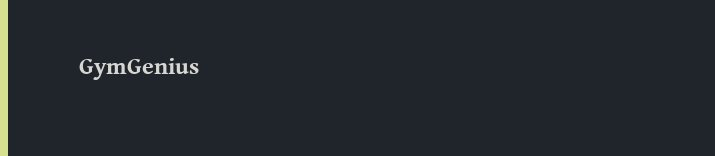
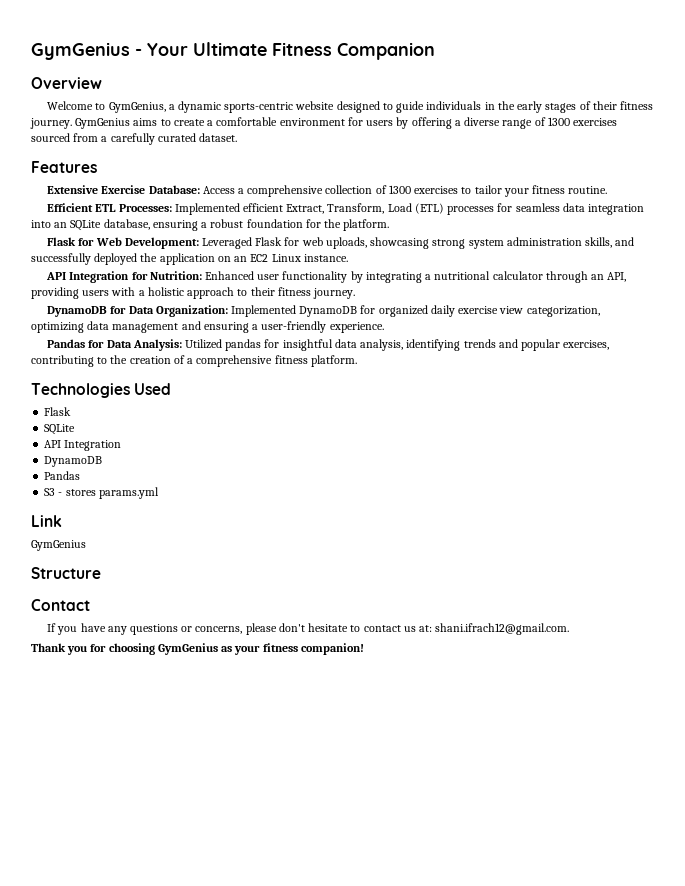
+ GymGenius - Your Ultimate Fitness Companion
+ Overview
+ Welcome to GymGenius, a dynamic sports-centric website designed to guide individuals in the early stages of their fitness journey. GymGenius aims to create a comfortable environment for users by offering a diverse range of 1300 exercises sourced from a carefully curated dataset.
+ Features
+ Extensive Exercise Database: Access a comprehensive collection of 1300 exercises to tailor your fitness routine.
+ Efficient ETL Processes: Implemented efficient Extract, Transform, Load (ETL) processes for seamless data integration into an SQLite database, ensuring a robust foundation for the platform.
+ Flask for Web Development: Leveraged Flask for web uploads, showcasing strong system administration skills, and successfully deployed the application on an EC2 Linux instance.
+ API Integration for Nutrition: Enhanced user functionality by integrating a nutritional calculator through an API, providing users with a holistic approach to their fitness journey.
+ DynamoDB for Data Organization: Implemented DynamoDB for organized daily exercise view categorization, optimizing data management and ensuring a user-friendly experience.
+ Pandas for Data Analysis: Utilized pandas for insightful data analysis, identifying trends and popular exercises, contributing to the creation of a comprehensive fitness platform.
+ Technologies Used
+ Flask
+ SQLite
+ API Integration
+ DynamoDB
+ Pandas
+ S3 - stores params.yml
+ Link
  GymGenius
+ Structure
+ Contact
+ If you have any questions or concerns, please don't hesitate to contact us at: shani.ifrach12@gmail.com.
+ Thank you for choosing GymGenius as your fitness companion!

